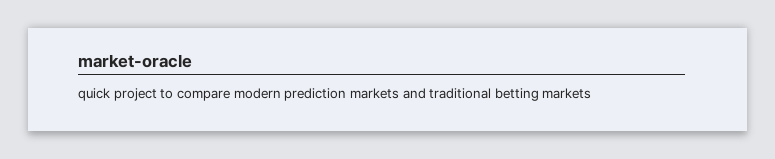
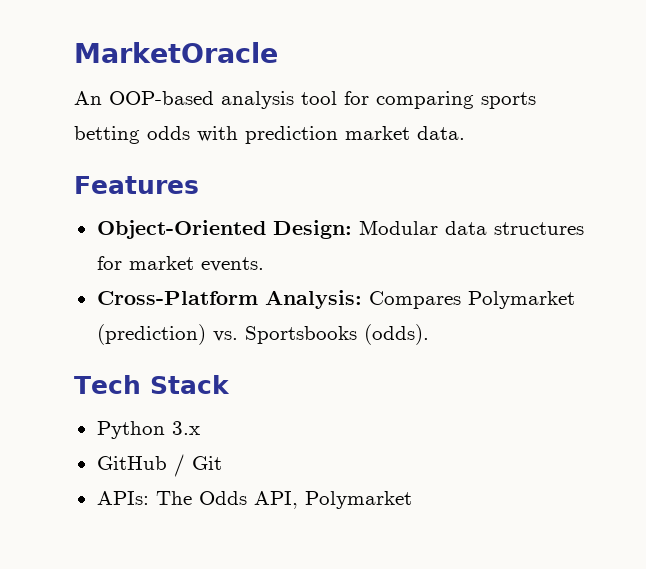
- market-oracle
- quick project to compare modern prediction markets and traditional betting markets
+ MarketOracle
+ An OOP-based analysis tool for comparing sports betting odds with prediction market data.
+ Features
+ Object-Oriented Design: Modular data structures for market events.
+ Cross-Platform Analysis: Compares Polymarket (prediction) vs. Sportsbooks (odds).
+ Tech Stack
+ Python 3.x
+ GitHub / Git
+ APIs: The Odds API, Polymarket

